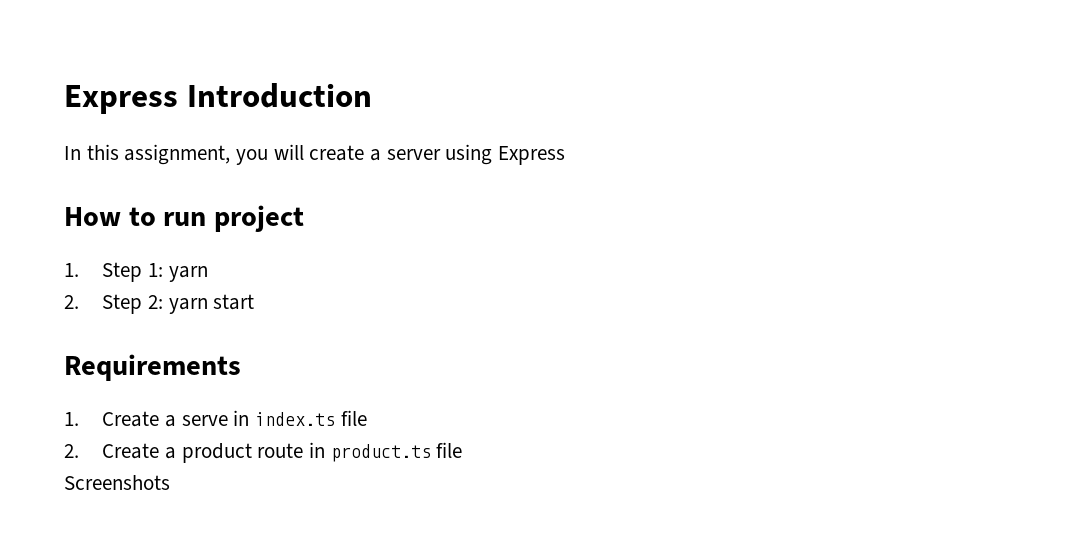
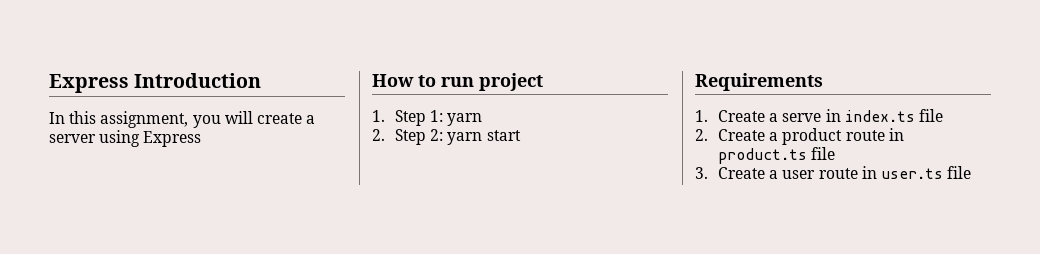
- Screenshots
+ 3. Create a user route in user.ts file

